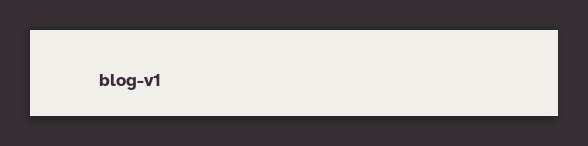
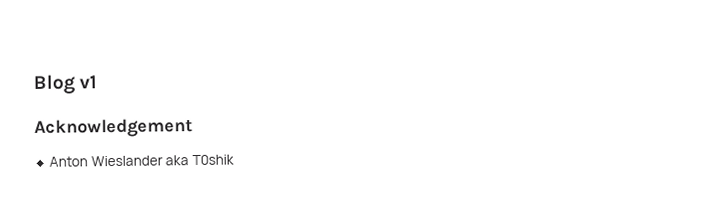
- blog-v1
+ Blog v1
+ Acknowledgement
+ Anton Wieslander aka T0shik

